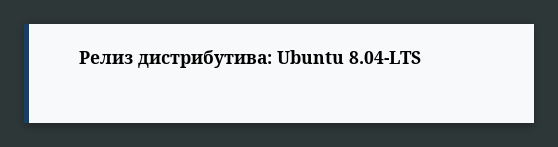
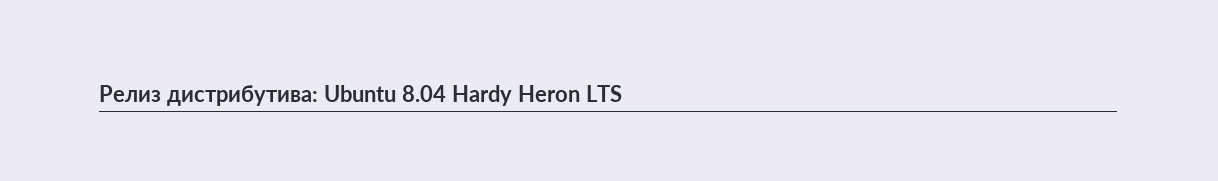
- Релиз дистрибутива: Ubuntu 8.04-LTS
+ Релиз дистрибутива: Ubuntu 8.04 Hardy Heron LTS

